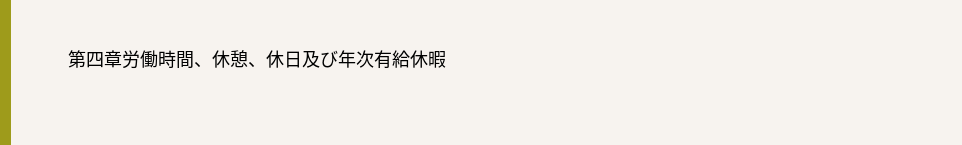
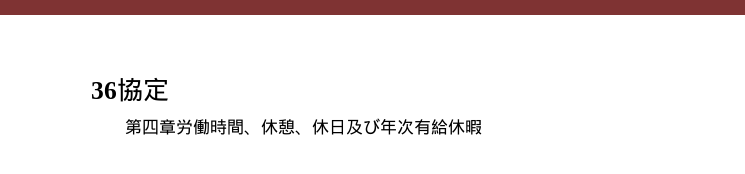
+ 36協定

